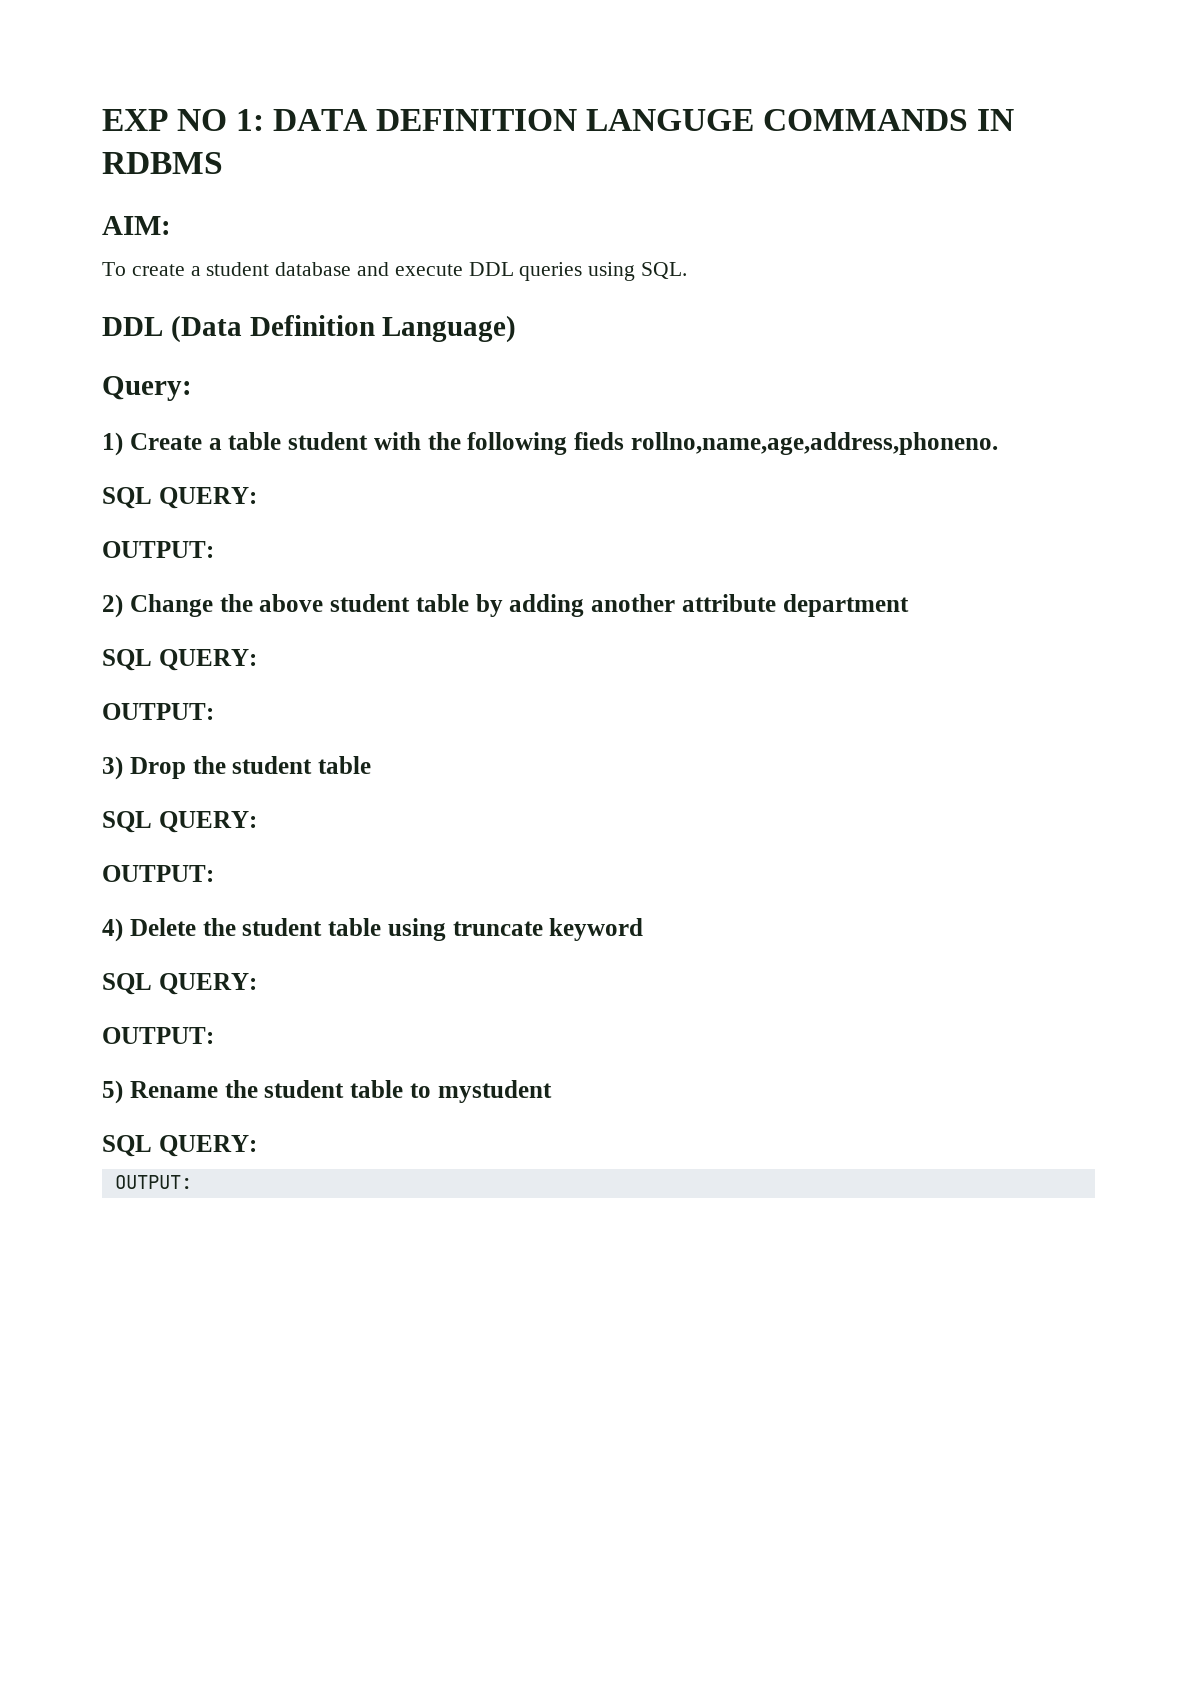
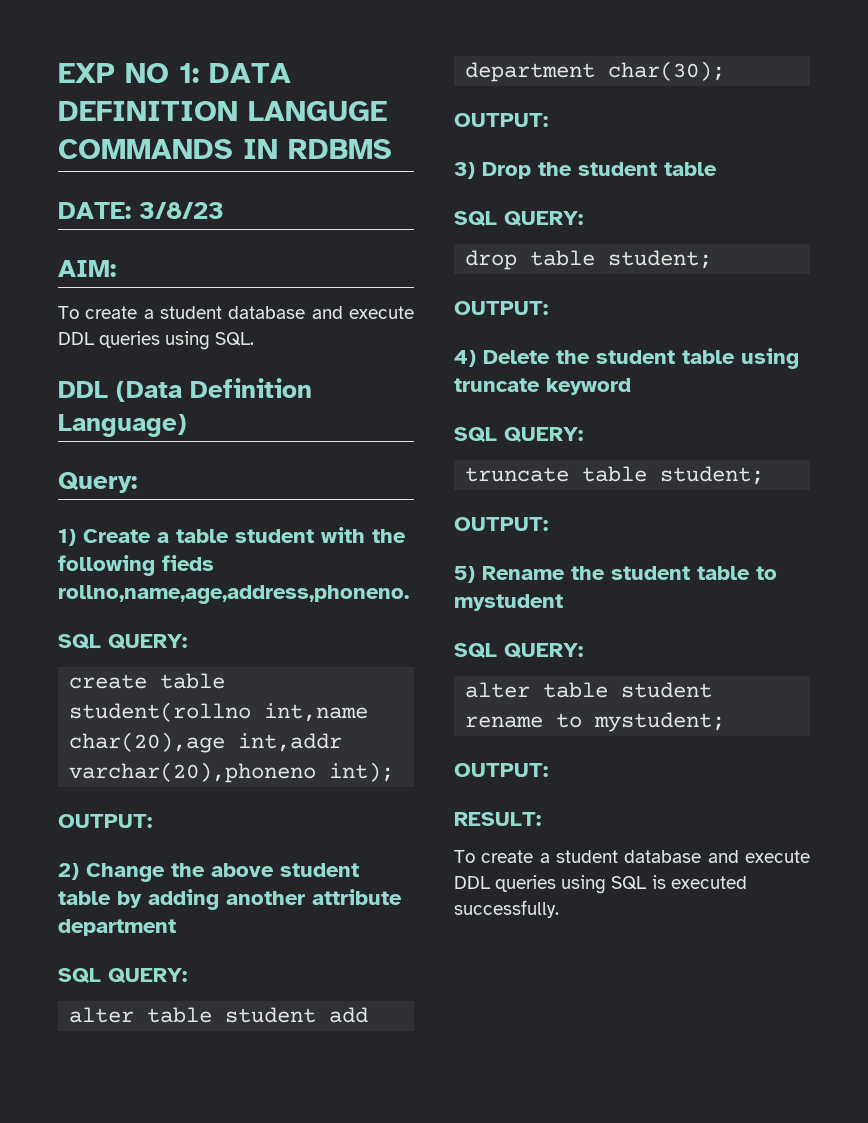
+ DATE: 3/8/23
+ create table student(rollno int,name char(20),age int,addr varchar(20),phoneno int);
+ alter table student add department char(30);
+ drop table student;
+ truncate table student;
  5) Rename the student table to mystudent
  SQL QUERY:
+ alter table student rename to mystudent;
  OUTPUT:
+ RESULT:
+ To create a student database and execute DDL queries using SQL is executed successfully.

